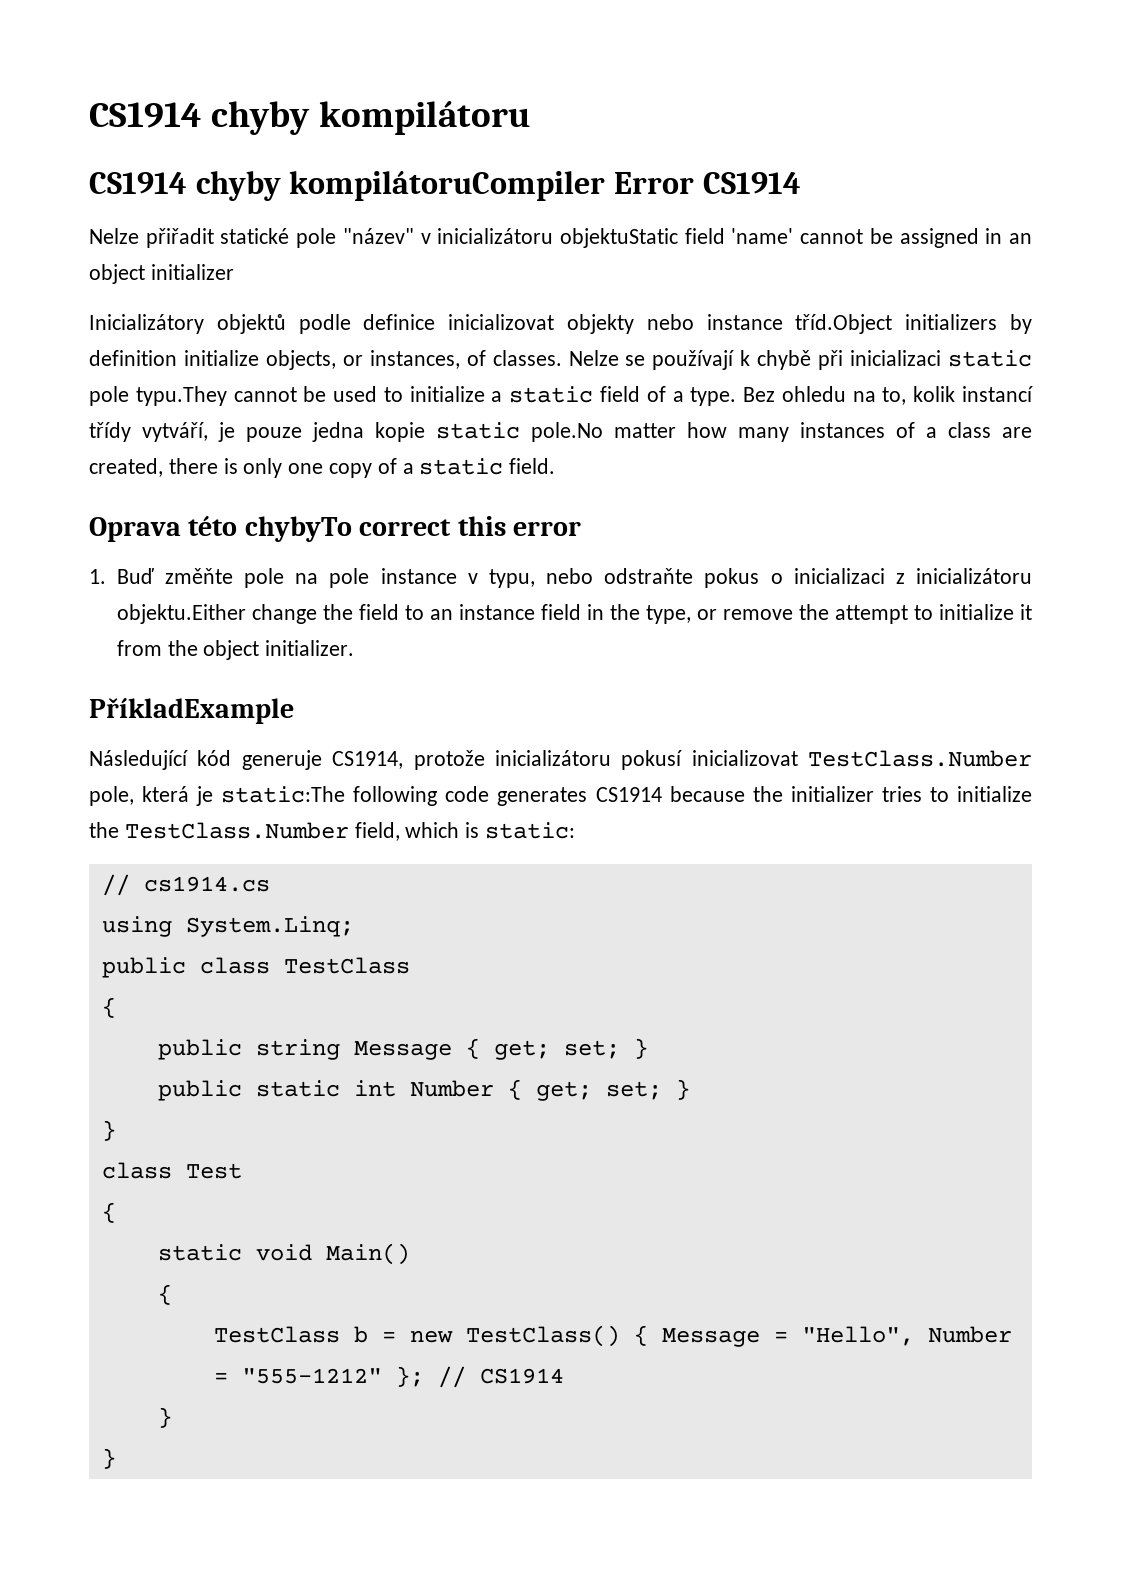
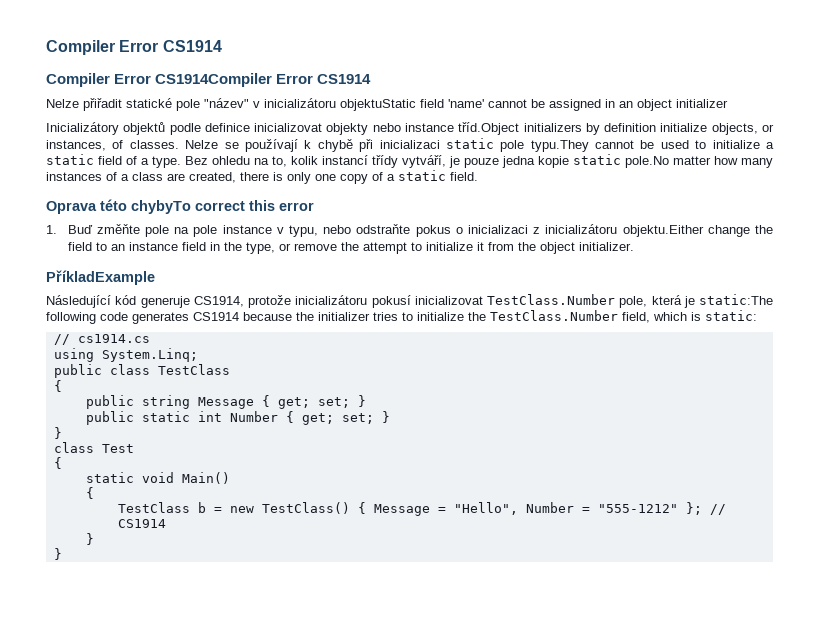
- CS1914 chyby kompilátoru
- CS1914 chyby kompilátoruCompiler Error CS1914
+ Compiler Error CS1914
+ Compiler Error CS1914Compiler Error CS1914

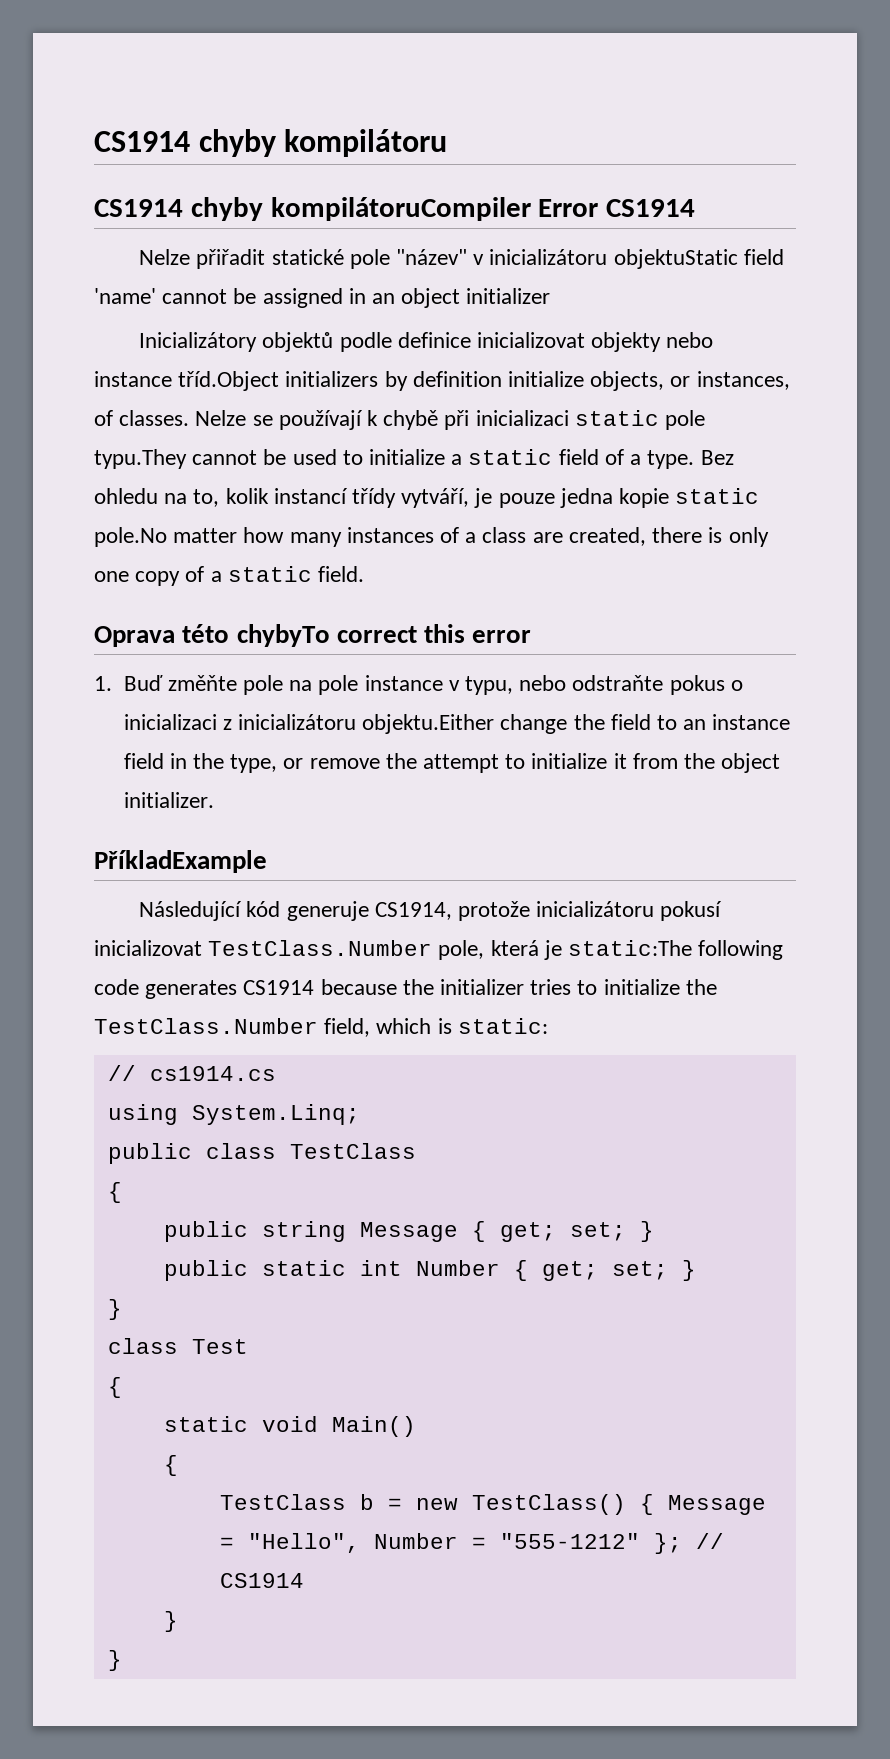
- Compiler Error CS1914
- Compiler Error CS1914Compiler Error CS1914
+ CS1914 chyby kompilátoru
+ CS1914 chyby kompilátoruCompiler Error CS1914

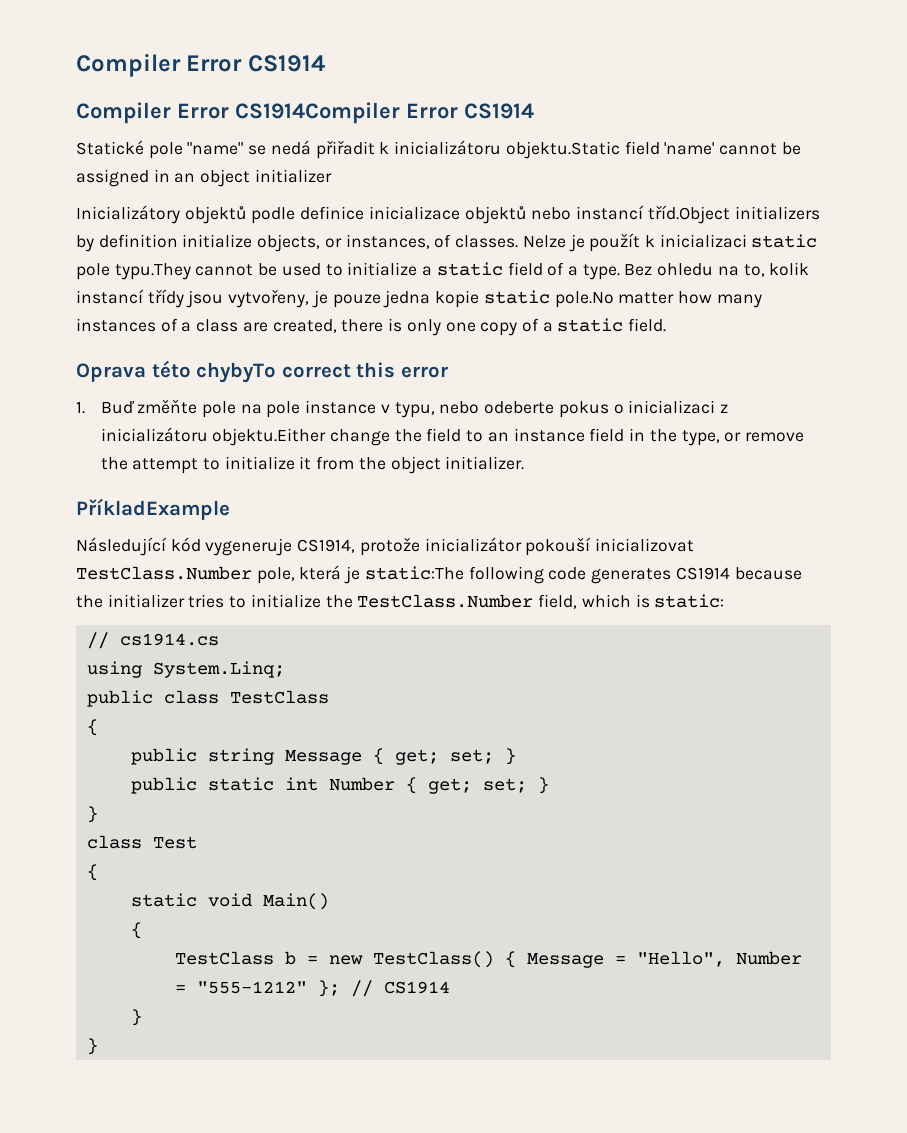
- CS1914 chyby kompilátoru
- CS1914 chyby kompilátoruCompiler Error CS1914
- Nelze přiřadit statické pole "název" v inicializátoru objektuStatic field 'name' cannot be assigned in an object initializer
+ Compiler Error CS1914
+ Compiler Error CS1914Compiler Error CS1914
+ Statické pole "name" se nedá přiřadit k inicializátoru objektu.Static field 'name' cannot be assigned in an object initializer
- Inicializátory objektů podle definice inicializovat objekty nebo instance tříd.Object initializers by definition initialize objects, or instances, of classes.
+ Inicializátory objektů podle definice inicializace objektů nebo instancí tříd.Object initializers by definition initialize objects, or instances, of classes.
- Nelze se používají k chybě při inicializaci static pole typu.They cannot be used to initialize a static field of a type.
+ Nelze je použít k inicializaci static pole typu.They cannot be used to initialize a static field of a type.
- Bez ohledu na to, kolik instancí třídy vytváří, je pouze jedna kopie static pole.No matter how many instances of a class are created, there is only one copy of a static field.
+ Bez ohledu na to, kolik instancí třídy jsou vytvořeny, je pouze jedna kopie static pole.No matter how many instances of a class are created, there is only one copy of a static field.
- 1. Buď změňte pole na pole instance v typu, nebo odstraňte pokus o inicializaci z inicializátoru objektu.Either change the field to an instance field in the type, or remove the attempt to initialize it from the object initializer.
+ 1. Buď změňte pole na pole instance v typu, nebo odeberte pokus o inicializaci z inicializátoru objektu.Either change the field to an instance field in the type, or remove the attempt to initialize it from the object initializer.
- Následující kód generuje CS1914, protože inicializátoru pokusí inicializovat TestClass.Number pole, která je static:The following code generates CS1914 because the initializer tries to initialize the TestClass.Number field, which is static:
+ Následující kód vygeneruje CS1914, protože inicializátor pokouší inicializovat TestClass.Number pole, která je static:The following code generates CS1914 because the initializer tries to initialize the TestClass.Number field, which is static:

